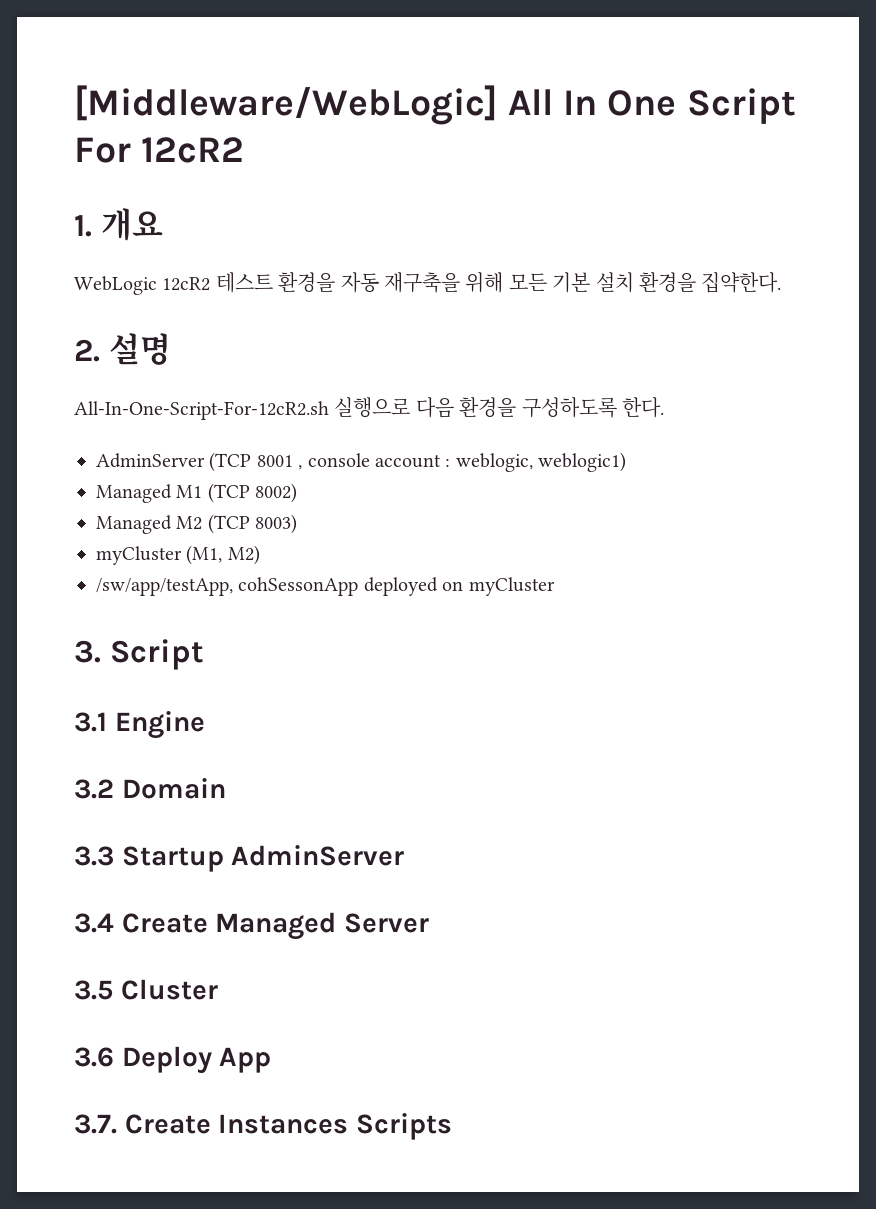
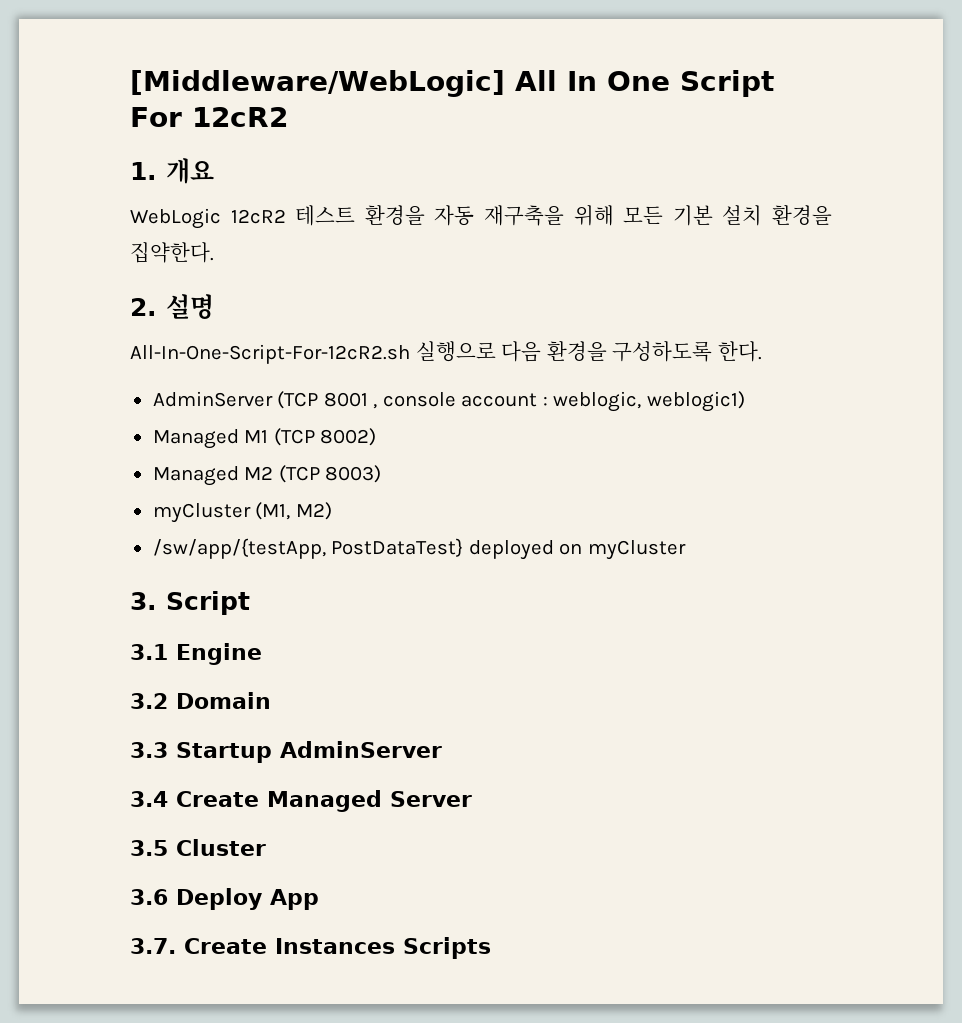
- /sw/app/testApp, cohSessonApp deployed on myCluster
+ /sw/app/{testApp, PostDataTest} deployed on myCluster

